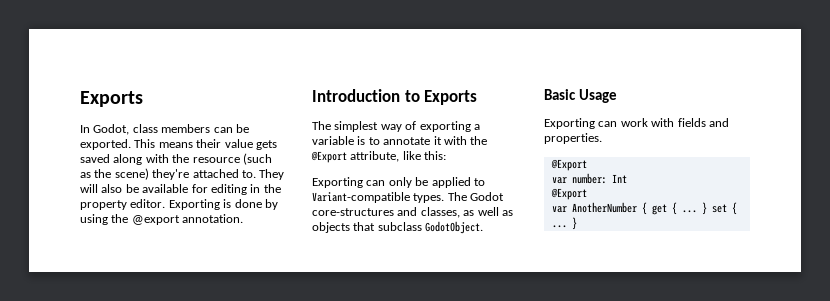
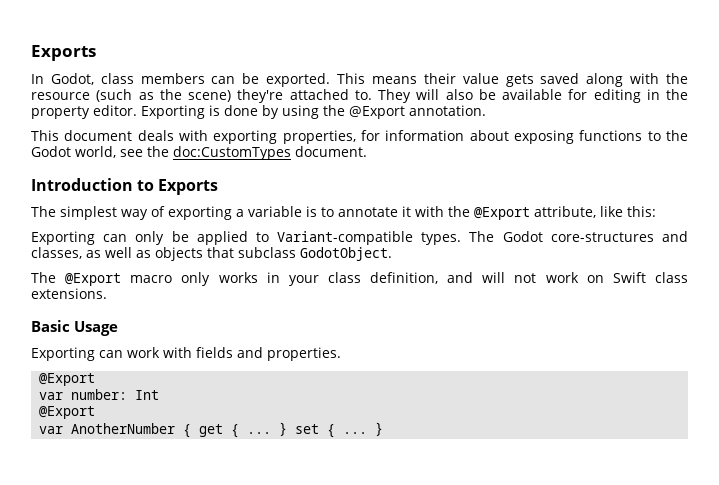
- Exporting is done by using the @export annotation.
+ Exporting is done by using the @Export annotation.
+ This document deals with exporting properties, for information about exposing functions to the Godot world, see the doc:CustomTypes document.
+ The @Export macro only works in your class definition, and will not work on Swift class extensions.

